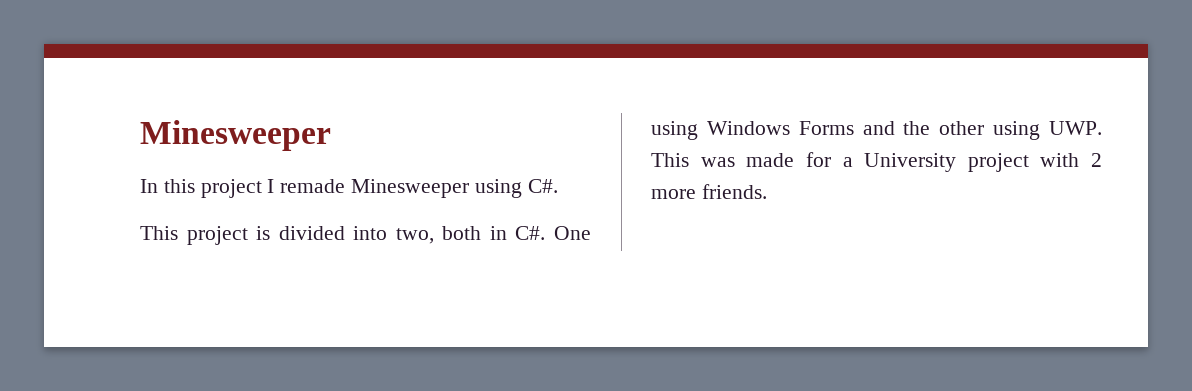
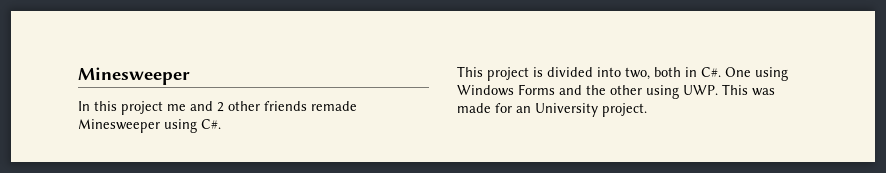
- In this project I remade Minesweeper using C#.
+ In this project me and 2 other friends remade Minesweeper using C#.
- This project is divided into two, both in C#. One using Windows Forms and the other using UWP. This was made for a University project with 2 more friends.
+ This project is divided into two, both in C#. One using Windows Forms and the other using UWP. This was made for an University project.

